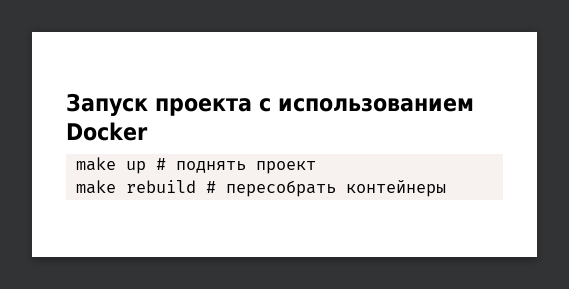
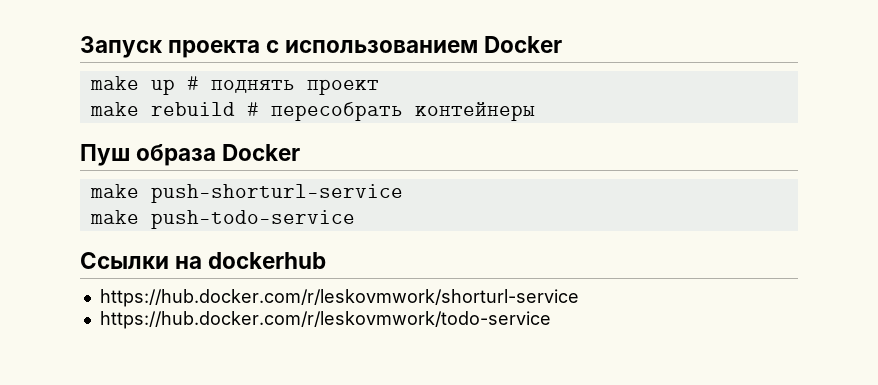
+ Пуш образа Docker
+ make push-shorturl-service
+ make push-todo-service
+ Ссылки на dockerhub
+ https://hub.docker.com/r/leskovmwork/shorturl-service
+ https://hub.docker.com/r/leskovmwork/todo-service

